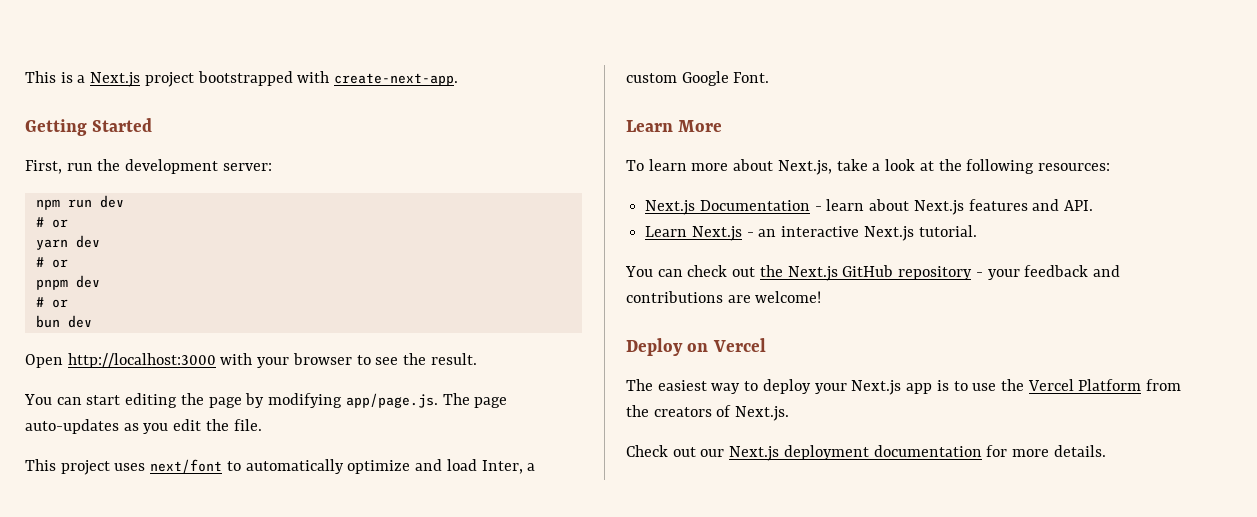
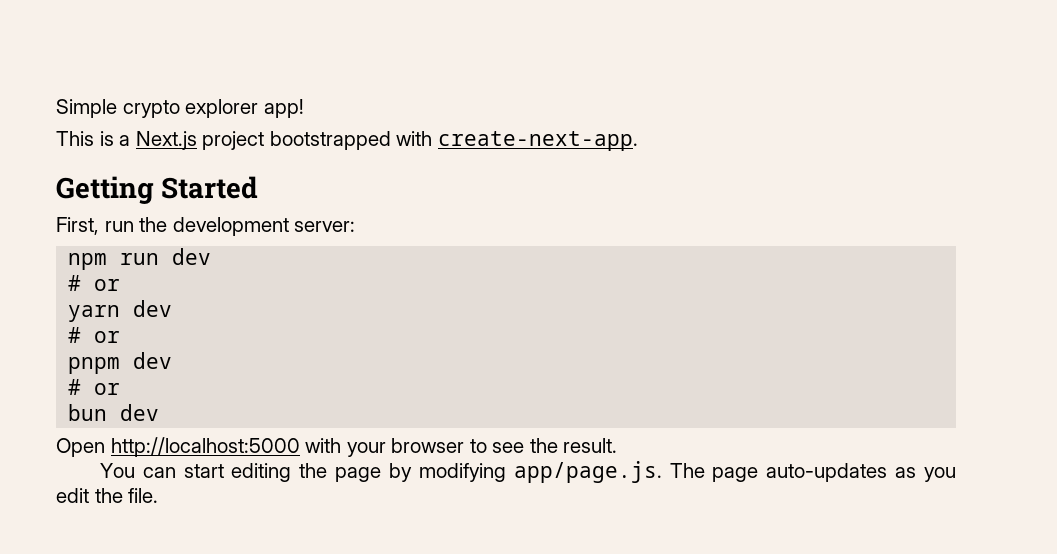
+ Simple crypto explorer app!
- Open http://localhost:3000 with your browser to see the result.
+ Open http://localhost:5000 with your browser to see the result.
- This project uses next/font to automatically optimize and load Inter, a custom Google Font.
- Learn More
- To learn more about Next.js, take a look at the following resources:
- Next.js Documentation - learn about Next.js features and API.
- Learn Next.js - an interactive Next.js tutorial.
- You can check out the Next.js GitHub repository - your feedback and contributions are welcome!
- Deploy on Vercel
- The easiest way to deploy your Next.js app is to use the Vercel Platform from the creators of Next.js.
- Check out our Next.js deployment documentation for more details.

